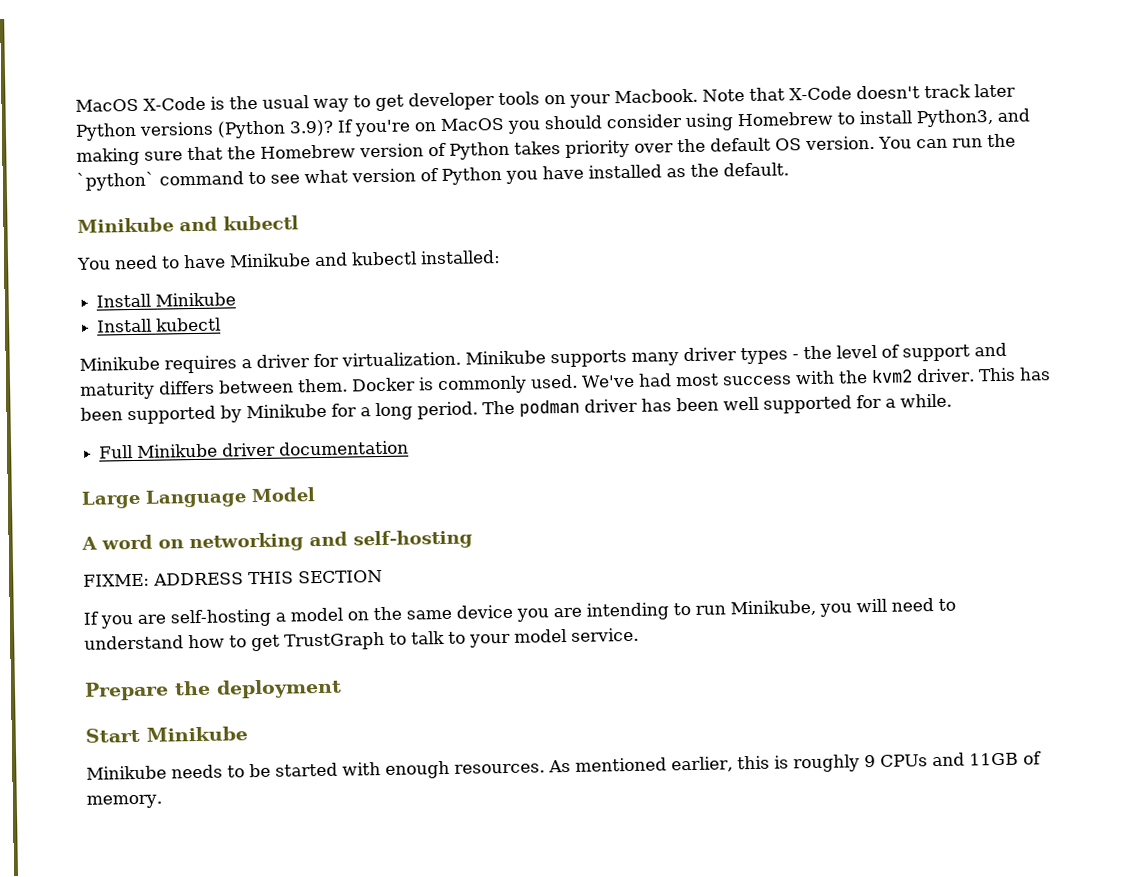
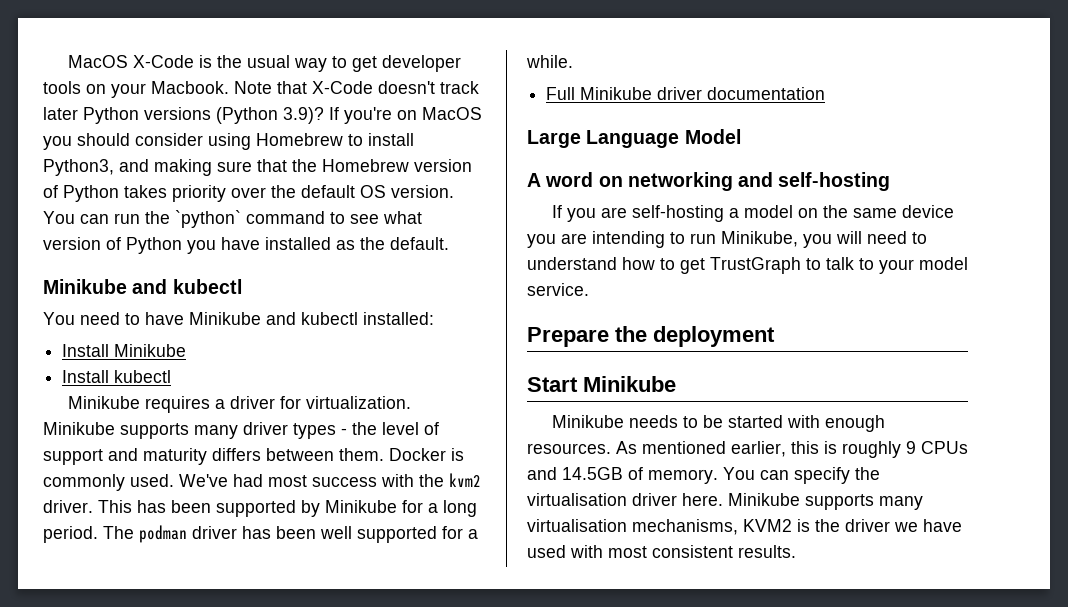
- FIXME: ADDRESS THIS SECTION
- As mentioned earlier, this is roughly 9 CPUs and 11GB of memory.
+ As mentioned earlier, this is roughly 9 CPUs and 14.5GB of memory.
+ You can specify the virtualisation driver here. Minikube supports many virtualisation mechanisms, KVM2 is the driver we have used with most consistent results.

